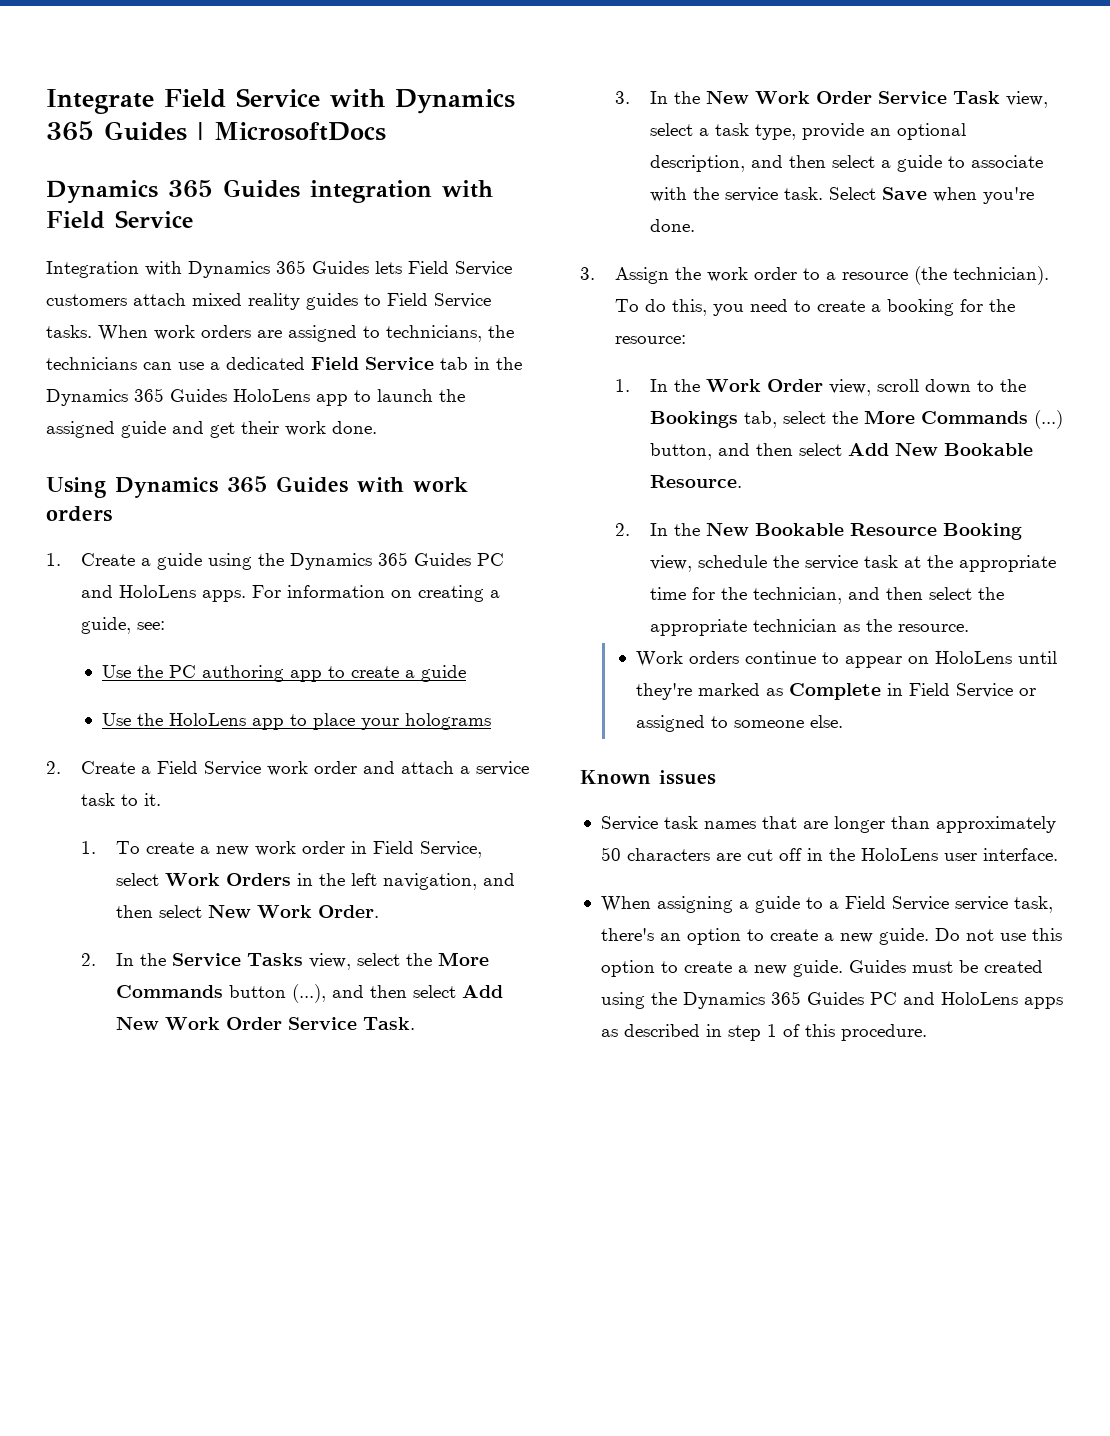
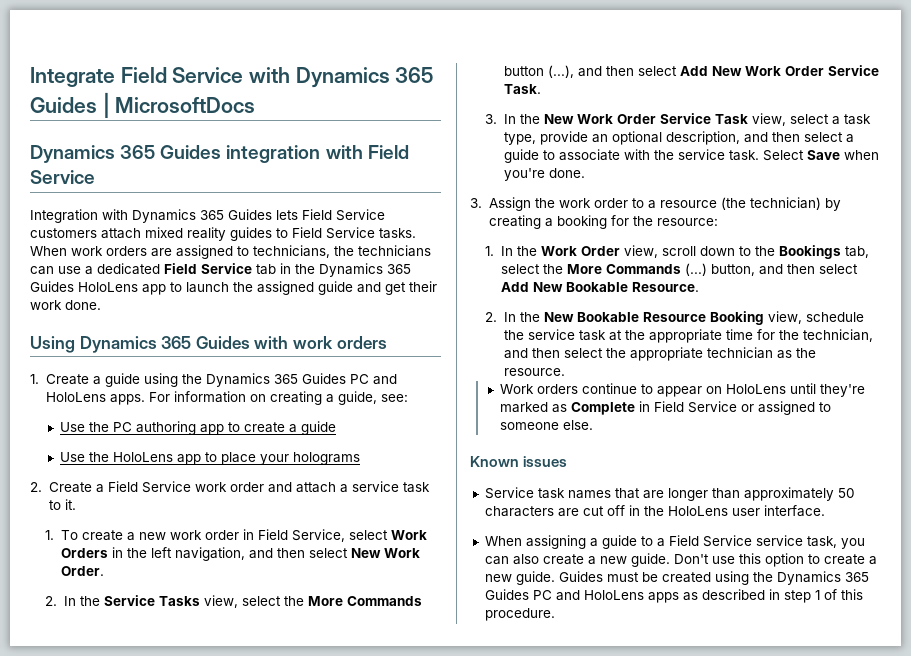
- 3. Assign the work order to a resource (the technician). To do this, you need to create a booking for the resource:
+ 3. Assign the work order to a resource (the technician) by creating a booking for the resource:
- When assigning a guide to a Field Service service task, there's an option to create a new guide. Do not use this option to create a new guide.
+ When assigning a guide to a Field Service service task, you can also create a new guide. Don't use this option to create a new guide.

